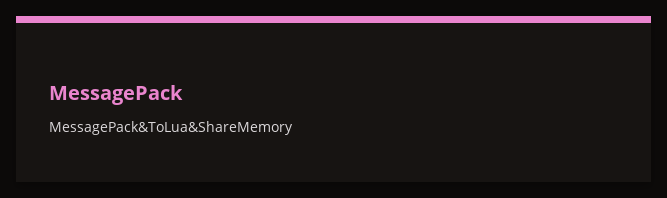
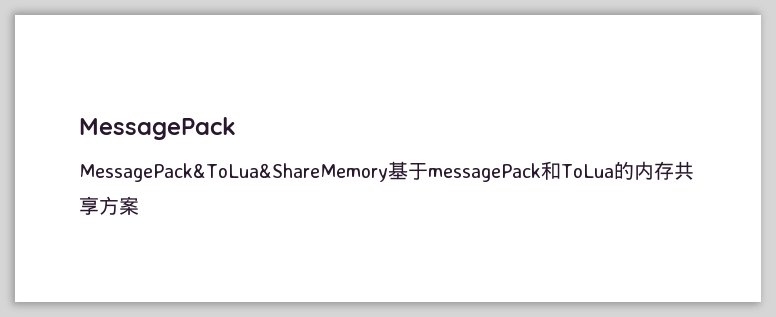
- MessagePack&ToLua&ShareMemory
+ MessagePack&ToLua&ShareMemory基于messagePack和ToLua的内存共享方案

